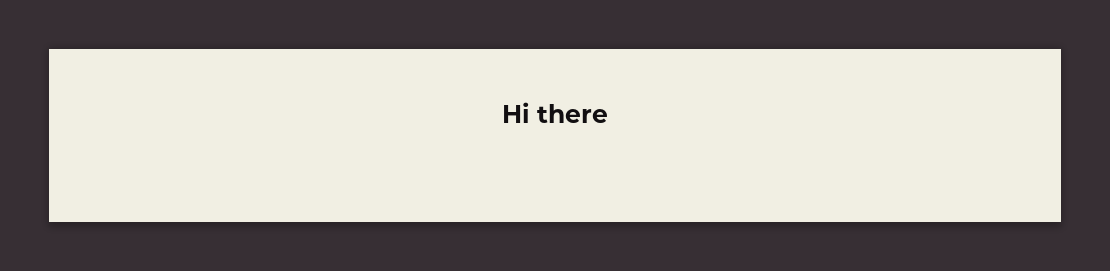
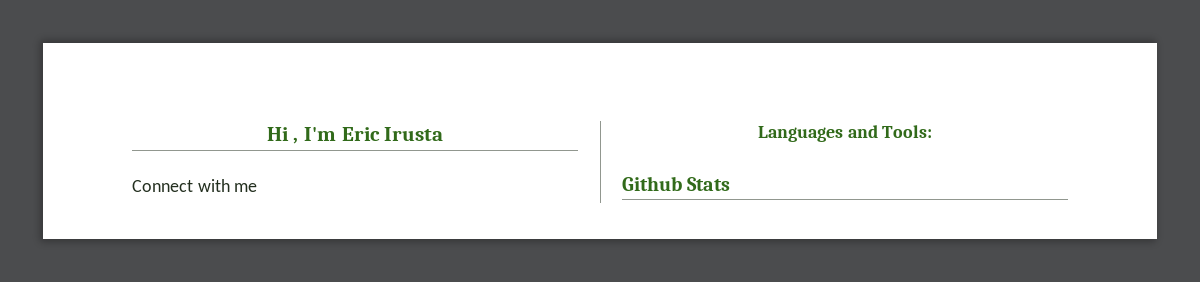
- Hi there
+ Hi , I'm Eric Irusta
+ Connect with me
+ Languages and Tools:
+ Github Stats

